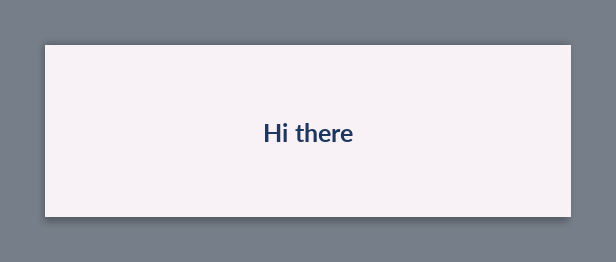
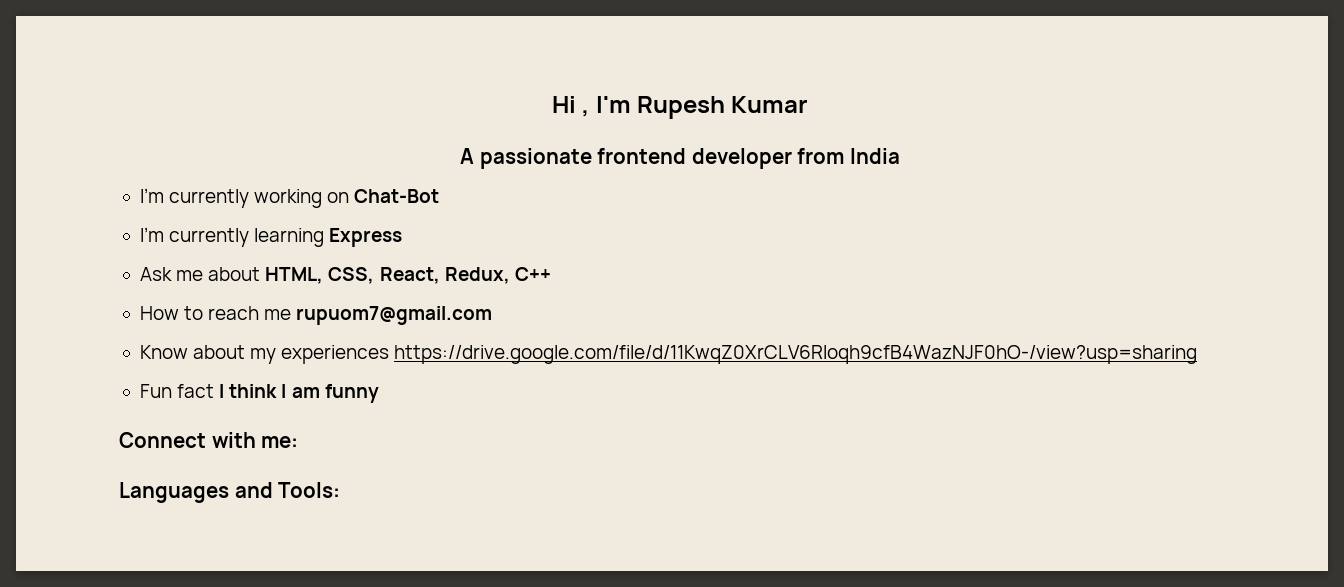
- Hi there
+ Hi , I'm Rupesh Kumar
+ A passionate frontend developer from India
+ I’m currently working on Chat-Bot
+ I’m currently learning Express
+ Ask me about HTML, CSS, React, Redux, C++
+ How to reach me rupuom7@gmail.com
+ Know about my experiences https://drive.google.com/file/d/11KwqZ0XrCLV6Rloqh9cfB4WazNJF0hO-/view?usp=sharing
+ Fun fact I think I am funny
+ Connect with me:
+ Languages and Tools:

